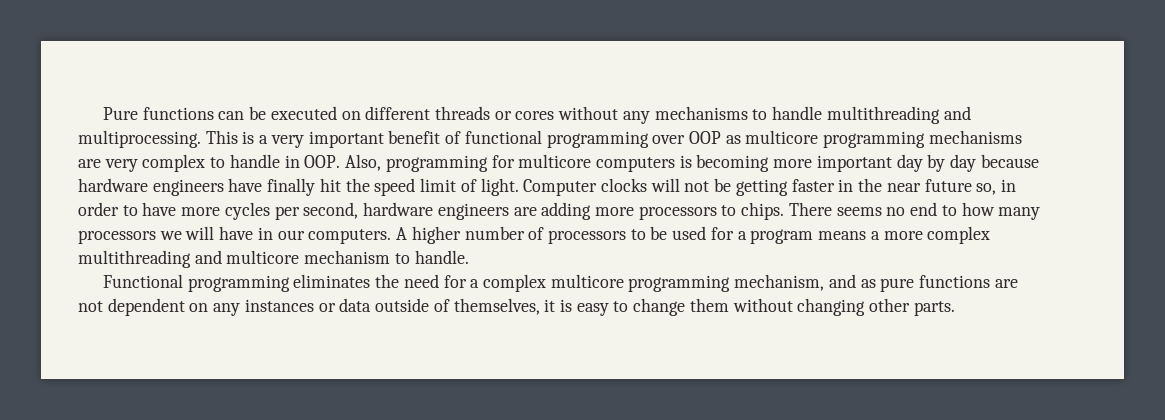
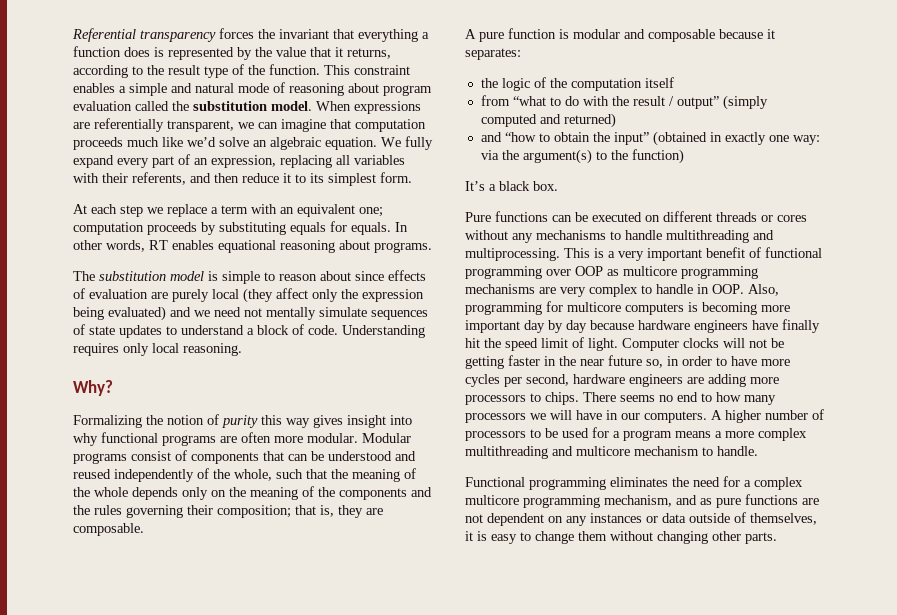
+ Referential transparency forces the invariant that everything a function does is represented by the value that it returns, according to the result type of the function. This constraint enables a simple and natural mode of reasoning about program evaluation called the substitution model. When expressions are referentially transparent, we can imagine that computation proceeds much like we’d solve an algebraic equation. We fully expand every part of an expression, replacing all variables with their referents, and then reduce it to its simplest form.
+ At each step we replace a term with an equivalent one; computation proceeds by substituting equals for equals. In other words, RT enables equational reasoning about programs.
+ The substitution model is simple to reason about since effects of evaluation are purely local (they affect only the expression being evaluated) and we need not mentally simulate sequences of state updates to understand a block of code. Understanding requires only local reasoning.
+ Why?
+ Formalizing the notion of purity this way gives insight into why functional programs are often more modular. Modular programs consist of components that can be understood and reused independently of the whole, such that the meaning of the whole depends only on the meaning of the components and the rules governing their composition; that is, they are composable.
+ A pure function is modular and composable because it separates:
+ the logic of the computation itself
+ from “what to do with the result / output” (simply computed and returned)
+ and “how to obtain the input” (obtained in exactly one way: via the argument(s) to the function)
+ It’s a black box.

